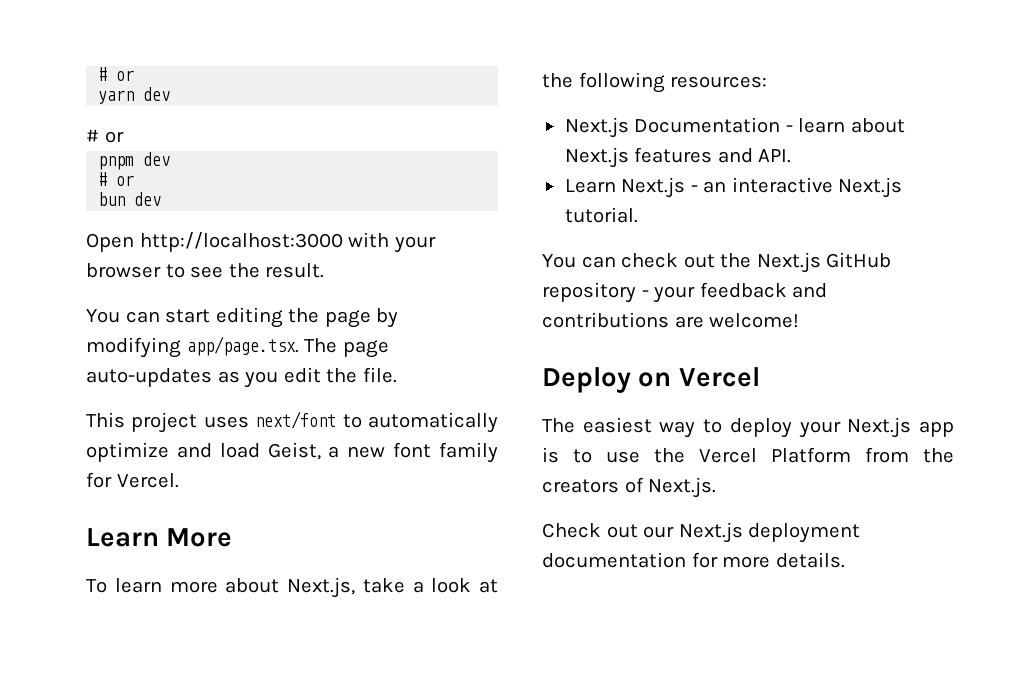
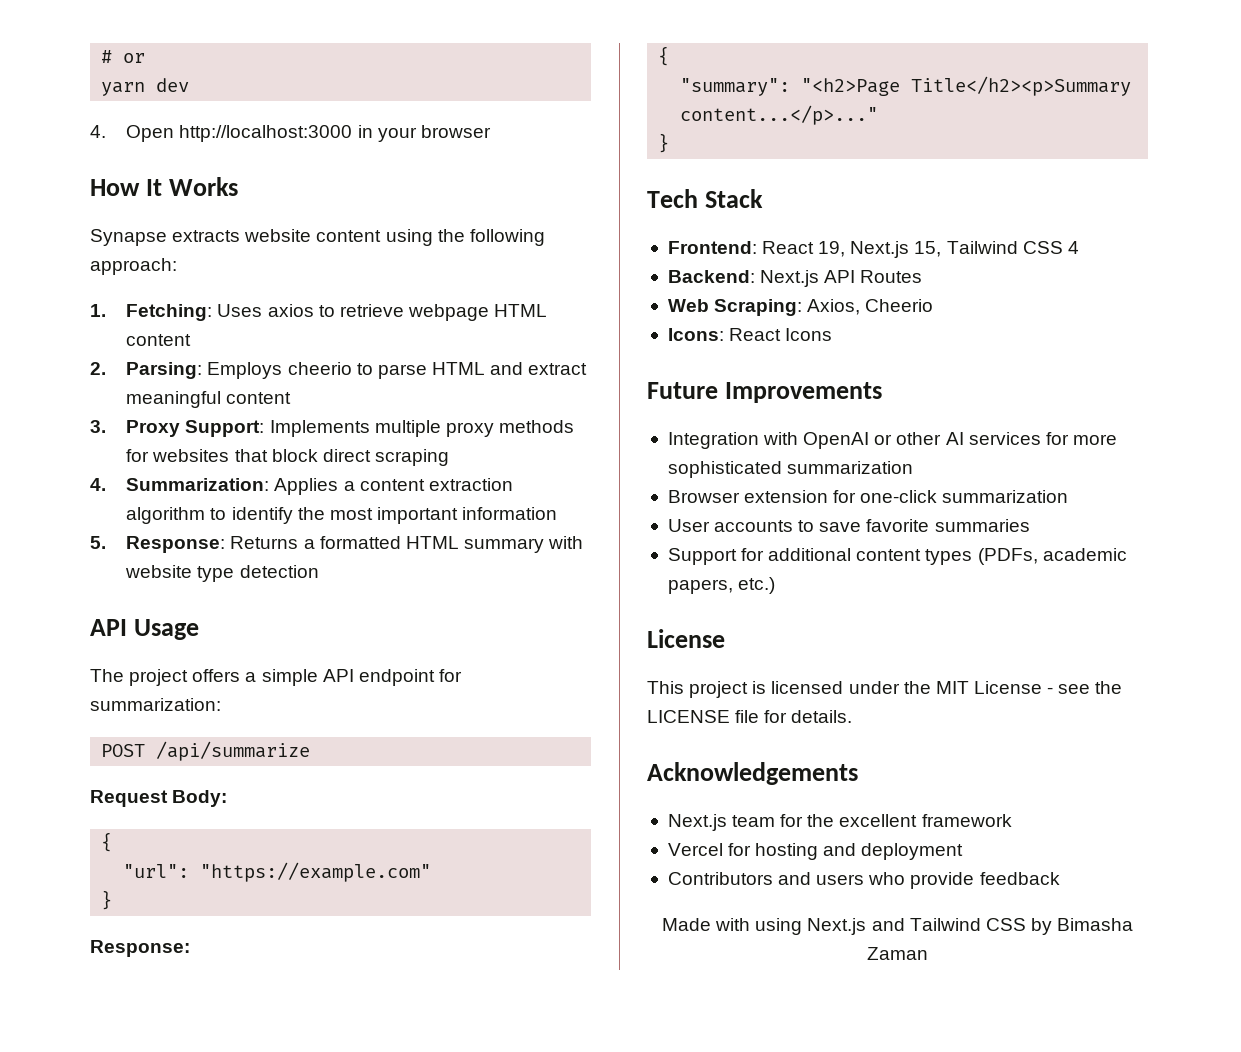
  yarn dev
- # or
- pnpm dev
- # or
- bun dev
- Open http://localhost:3000 with your browser to see the result.
- You can start editing the page by modifying app/page.tsx. The page auto-updates as you edit the file.
- This project uses next/font to automatically optimize and load Geist, a new font family for Vercel.
- Learn More
- To learn more about Next.js, take a look at the following resources:
- Next.js Documentation - learn about Next.js features and API.
- Learn Next.js - an interactive Next.js tutorial.
- You can check out the Next.js GitHub repository - your feedback and contributions are welcome!
- Deploy on Vercel
- The easiest way to deploy your Next.js app is to use the Vercel Platform from the creators of Next.js.
- Check out our Next.js deployment documentation for more details.
+ 4. Open http://localhost:3000 in your browser
+ How It Works
+ Synapse extracts website content using the following approach:
+ 1. Fetching: Uses axios to retrieve webpage HTML content
+ 2. Parsing: Employs cheerio to parse HTML and extract meaningful content
+ 3. Proxy Support: Implements multiple proxy methods for websites that block direct scraping
+ 4. Summarization: Applies a content extraction algorithm to identify the most important information
+ 5. Response: Returns a formatted HTML summary with website type detection
+ API Usage
+ The project offers a simple API endpoint for summarization:
+ POST /api/summarize
+ Request Body:
+ {
+ "url": "https://example.com"
+ }
+ Response:
+ {
+ "summary": "<h2>Page Title</h2><p>Summary content...</p>..."
+ }
+ Tech Stack
+ Frontend: React 19, Next.js 15, Tailwind CSS 4
+ Backend: Next.js API Routes
+ Web Scraping: Axios, Cheerio
+ Icons: React Icons
+ Future Improvements
+ Integration with OpenAI or other AI services for more sophisticated summarization
+ Browser extension for one-click summarization
+ User accounts to save favorite summaries
+ Support for additional content types (PDFs, academic papers, etc.)
+ License
+ This project is licensed under the MIT License - see the LICENSE file for details.
+ Acknowledgements
+ Next.js team for the excellent framework
+ Vercel for hosting and deployment
+ Contributors and users who provide feedback
+ Made with using Next.js and Tailwind CSS by Bimasha Zaman

